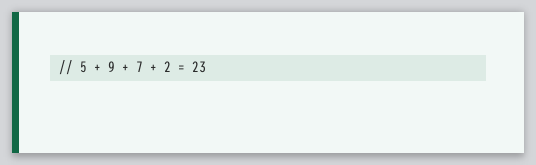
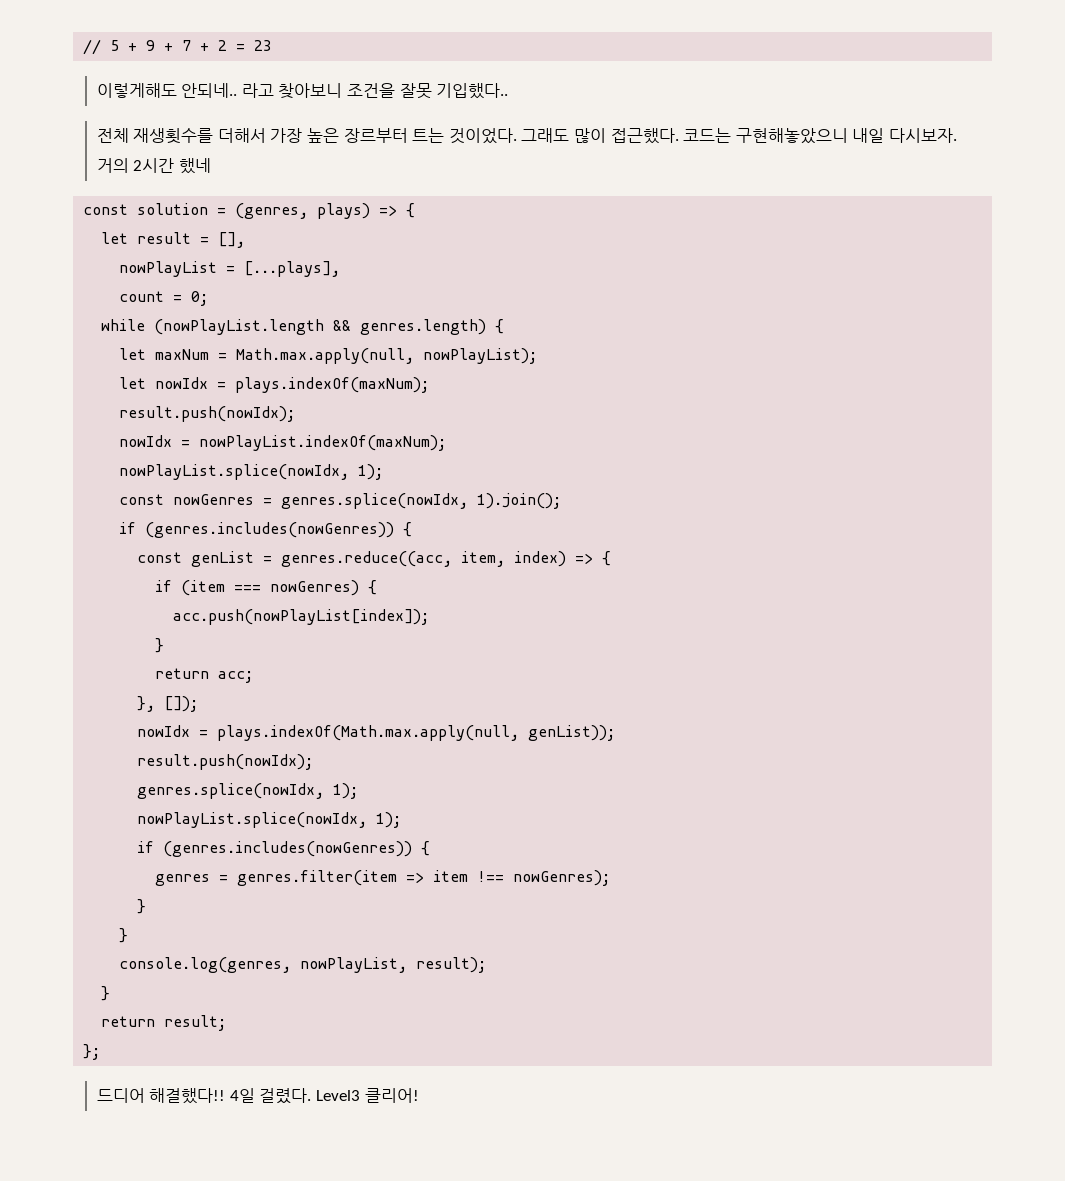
+ 이렇게해도 안되네.. 라고 찾아보니 조건을 잘못 기입했다..
+ 전체 재생횟수를 더해서 가장 높은 장르부터 트는 것이었다. 그래도 많이 접근했다. 코드는 구현해놓았으니 내일 다시보자. 거의 2시간 했네
+ const solution = (genres, plays) => {
+ let result = [],
+ nowPlayList = [...plays],
+ count = 0;
+ while (nowPlayList.length && genres.length) {
+ let maxNum = Math.max.apply(null, nowPlayList);
+ let nowIdx = plays.indexOf(maxNum);
+ result.push(nowIdx);
+ nowIdx = nowPlayList.indexOf(maxNum);
+ nowPlayList.splice(nowIdx, 1);
+ const nowGenres = genres.splice(nowIdx, 1).join();
+ if (genres.includes(nowGenres)) {
+ const genList = genres.reduce((acc, item, index) => {
+ if (item === nowGenres) {
+ acc.push(nowPlayList[index]);
+ }
+ return acc;
+ }, []);
+ nowIdx = plays.indexOf(Math.max.apply(null, genList));
+ result.push(nowIdx);
+ genres.splice(nowIdx, 1);
+ nowPlayList.splice(nowIdx, 1);
+ if (genres.includes(nowGenres)) {
+ genres = genres.filter(item => item !== nowGenres);
+ }
+ }
+ console.log(genres, nowPlayList, result);
+ }
+ return result;
+ };
+ 드디어 해결했다!! 4일 걸렸다. Level3 클리어!

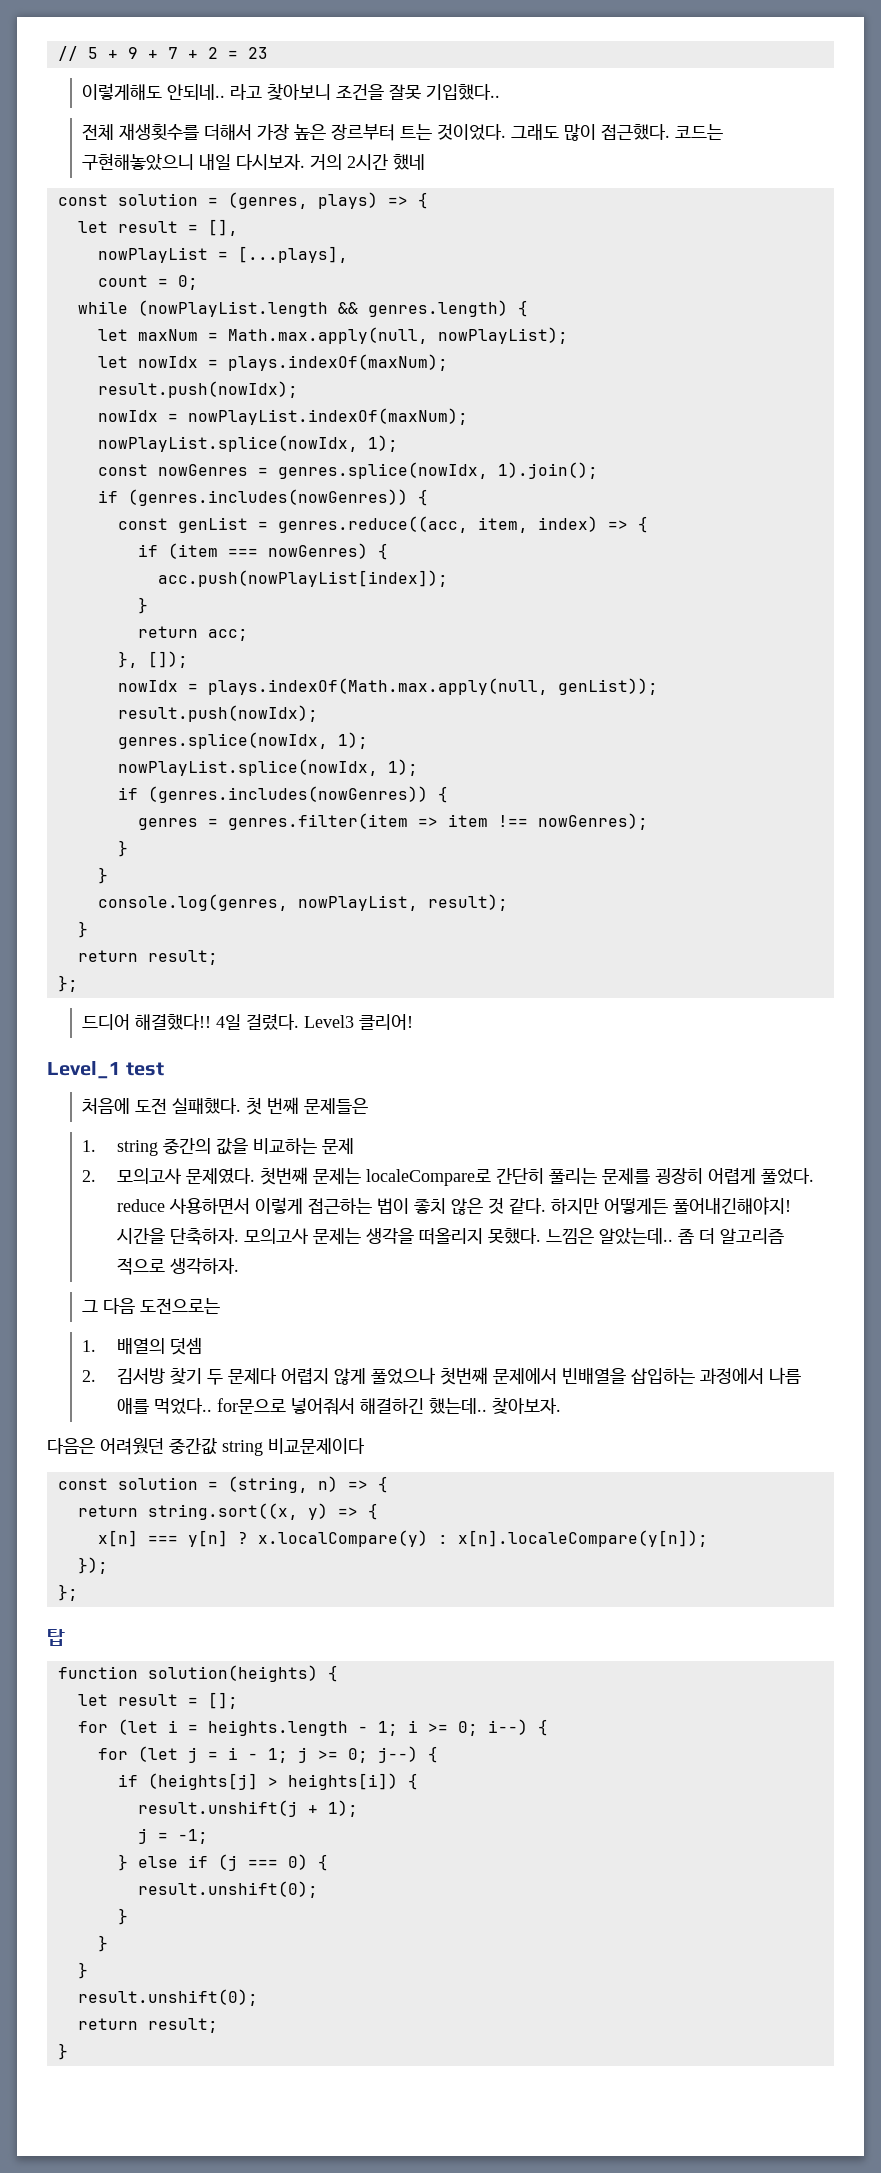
+ Level_1 test
+ 처음에 도전 실패했다. 첫 번째 문제들은
+ 1. string 중간의 값을 비교하는 문제
+ 2. 모의고사 문제였다. 첫번째 문제는 localeCompare로 간단히 풀리는 문제를 굉장히 어렵게 풀었다. reduce 사용하면서 이렇게 접근하는 법이 좋치 않은 것 같다. 하지만 어떻게든 풀어내긴해야지! 시간을 단축하자. 모의고사 문제는 생각을 떠올리지 못했다. 느낌은 알았는데.. 좀 더 알고리즘 적으로 생각하자.
+ 그 다음 도전으로는
+ 1. 배열의 덧셈
+ 2. 김서방 찾기 두 문제다 어렵지 않게 풀었으나 첫번째 문제에서 빈배열을 삽입하는 과정에서 나름 애를 먹었다.. for문으로 넣어줘서 해결하긴 했는데.. 찾아보자.
+ 다음은 어려웠던 중간값 string 비교문제이다
+ const solution = (string, n) => {
+ return string.sort((x, y) => {
+ x[n] === y[n] ? x.localCompare(y) : x[n].localeCompare(y[n]);
+ });
+ };
+ 탑
+ function solution(heights) {
+ let result = [];
+ for (let i = heights.length - 1; i >= 0; i--) {
+ for (let j = i - 1; j >= 0; j--) {
+ if (heights[j] > heights[i]) {
+ result.unshift(j + 1);
+ j = -1;
+ } else if (j === 0) {
+ result.unshift(0);
+ }
+ }
+ }
+ result.unshift(0);
+ return result;
+ }

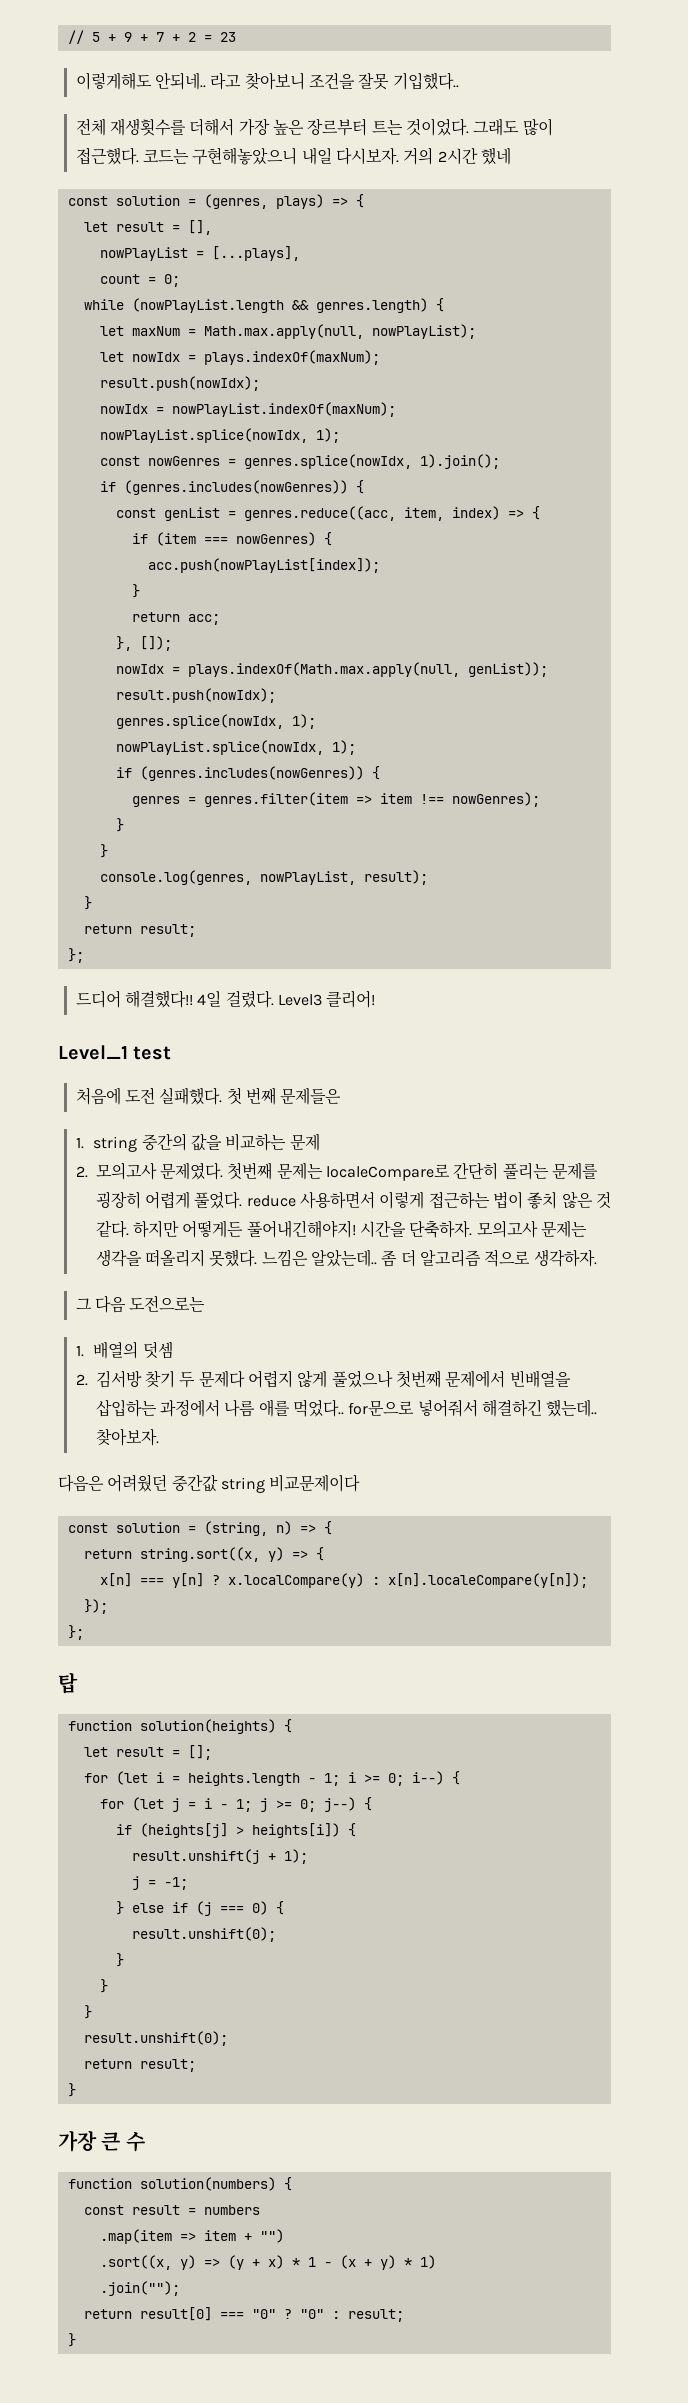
+ 가장 큰 수
+ function solution(numbers) {
+ const result = numbers
+ .map(item => item + "")
+ .sort((x, y) => (y + x) * 1 - (x + y) * 1)
+ .join("");
+ return result[0] === "0" ? "0" : result;
+ }

